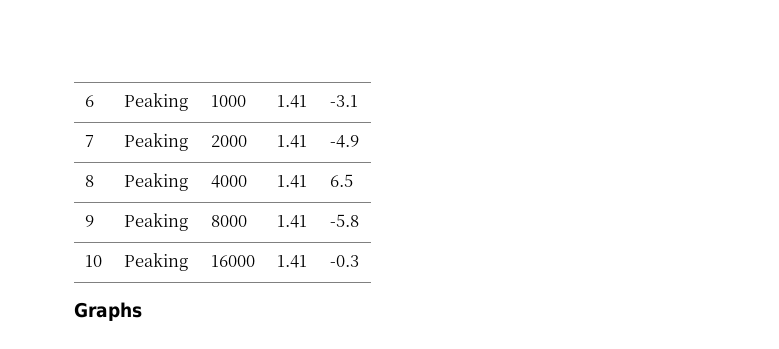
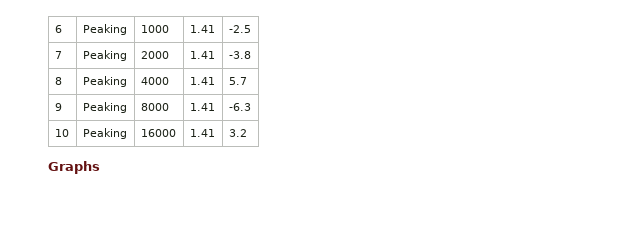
- 6 | Peaking | 1000 | 1.41 | -3.1
+ 6 | Peaking | 1000 | 1.41 | -2.5
- 7 | Peaking | 2000 | 1.41 | -4.9
+ 7 | Peaking | 2000 | 1.41 | -3.8
- 8 | Peaking | 4000 | 1.41 | 6.5
+ 8 | Peaking | 4000 | 1.41 | 5.7
- 9 | Peaking | 8000 | 1.41 | -5.8
+ 9 | Peaking | 8000 | 1.41 | -6.3
- 10 | Peaking | 16000 | 1.41 | -0.3
+ 10 | Peaking | 16000 | 1.41 | 3.2

